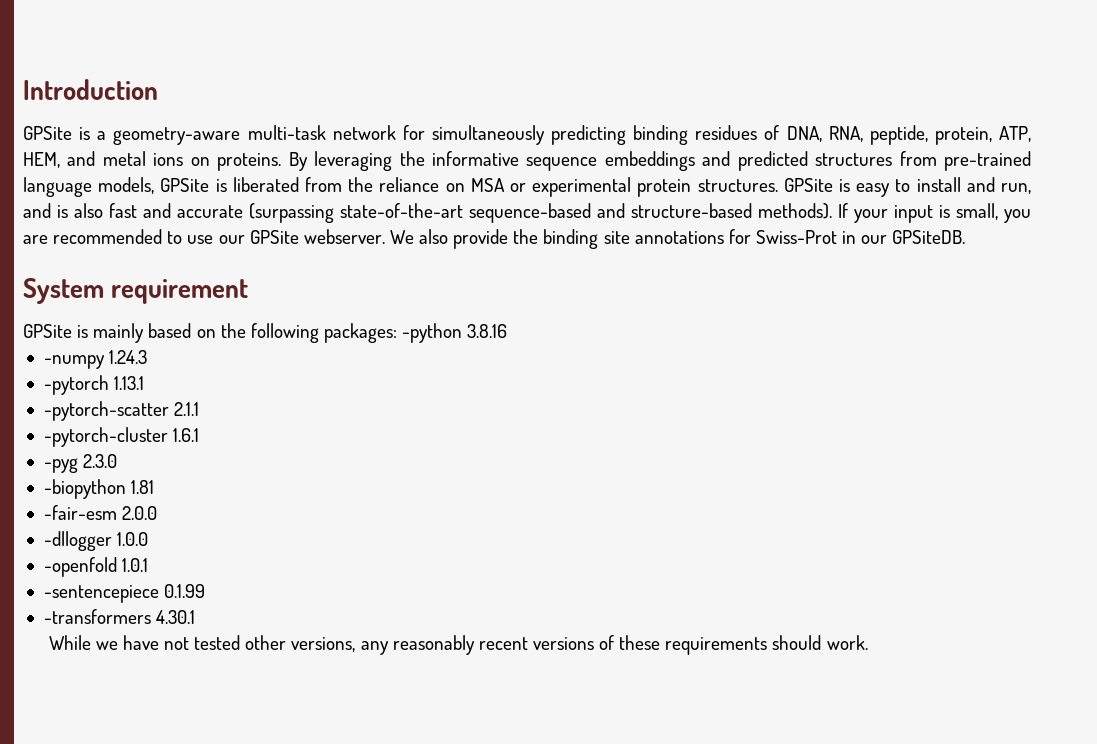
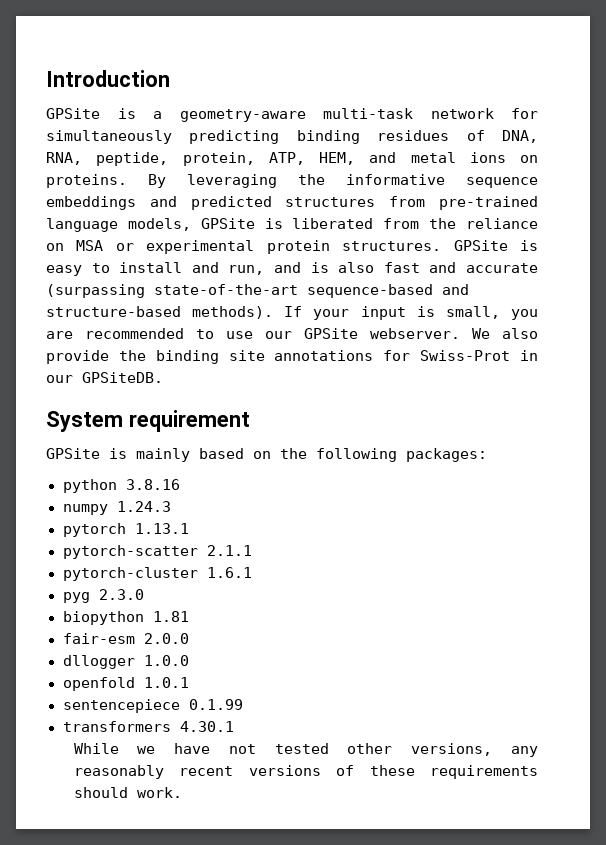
- GPSite is mainly based on the following packages: -python 3.8.16
+ GPSite is mainly based on the following packages:
+ python 3.8.16
- -numpy 1.24.3
+ numpy 1.24.3
- -pytorch 1.13.1
+ pytorch 1.13.1
- -pytorch-scatter 2.1.1
+ pytorch-scatter 2.1.1
- -pytorch-cluster 1.6.1
+ pytorch-cluster 1.6.1
- -pyg 2.3.0
+ pyg 2.3.0
- -biopython 1.81
+ biopython 1.81
- -fair-esm 2.0.0
+ fair-esm 2.0.0
- -dllogger 1.0.0
+ dllogger 1.0.0
- -openfold 1.0.1
+ openfold 1.0.1
- -sentencepiece 0.1.99
+ sentencepiece 0.1.99
- -transformers 4.30.1
+ transformers 4.30.1

